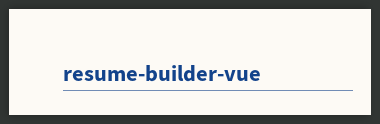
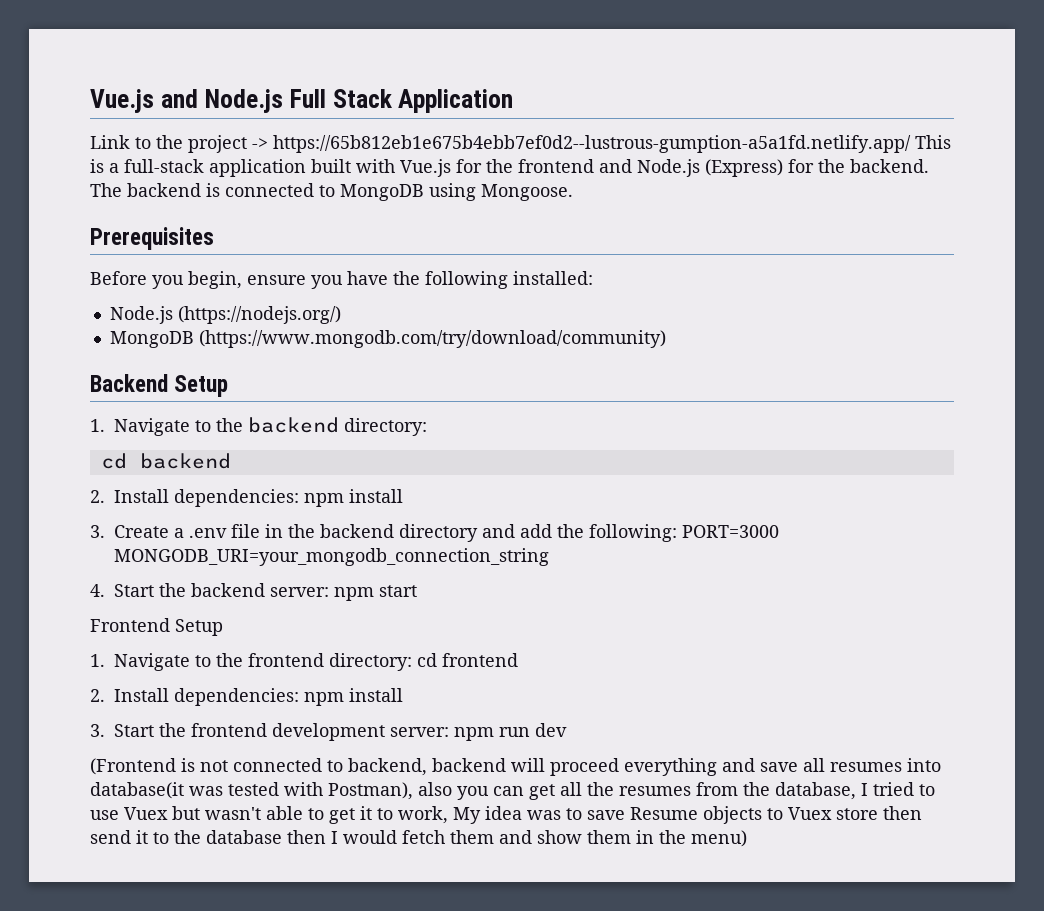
- resume-builder-vue
+ Vue.js and Node.js Full Stack Application
+ Link to the project -> https://65b812eb1e675b4ebb7ef0d2--lustrous-gumption-a5a1fd.netlify.app/ This is a full-stack application built with Vue.js for the frontend and Node.js (Express) for the backend. The backend is connected to MongoDB using Mongoose.
+ Prerequisites
+ Before you begin, ensure you have the following installed:
+ Node.js (https://nodejs.org/)
+ MongoDB (https://www.mongodb.com/try/download/community)
+ Backend Setup
+ 1. Navigate to the backend directory:
+ cd backend
+ 2. Install dependencies: npm install
+ 3. Create a .env file in the backend directory and add the following: PORT=3000 MONGODB_URI=your_mongodb_connection_string
+ 4. Start the backend server: npm start
+ Frontend Setup
+ 1. Navigate to the frontend directory: cd frontend
+ 2. Install dependencies: npm install
+ 3. Start the frontend development server: npm run dev
+ (Frontend is not connected to backend, backend will proceed everything and save all resumes into database(it was tested with Postman), also you can get all the resumes from the database, I tried to use Vuex but wasn't able to get it to work, My idea was to save Resume objects to Vuex store then send it to the database then I would fetch them and show them in the menu)

